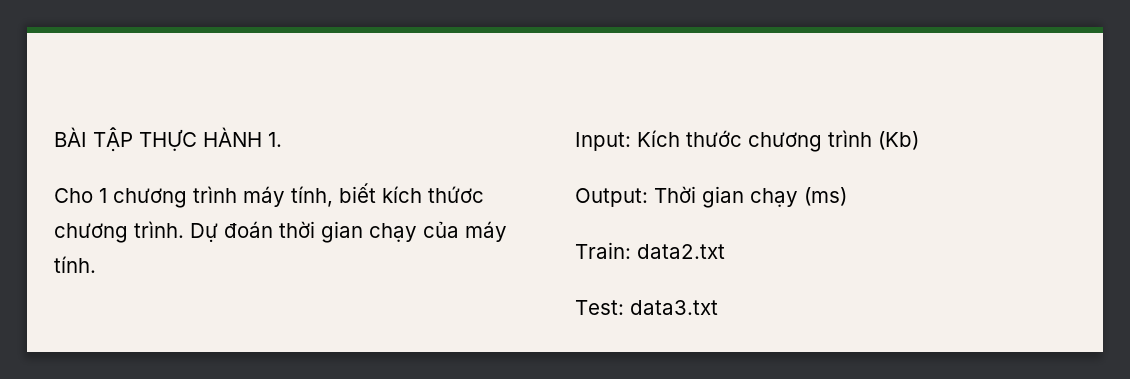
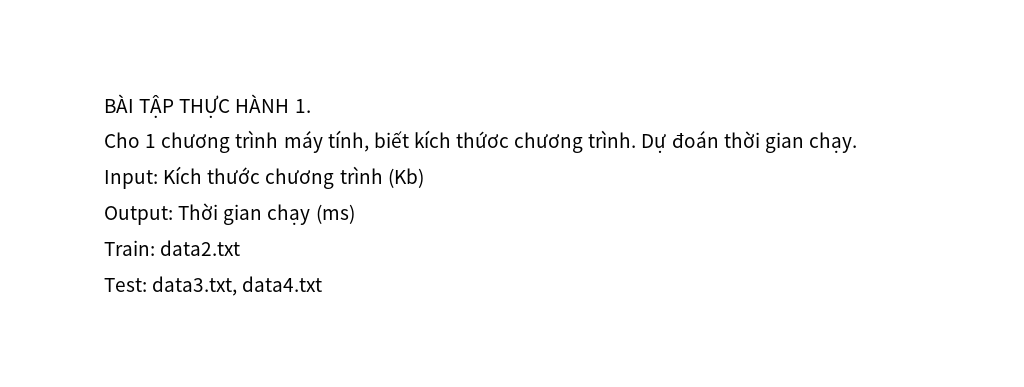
- Dự đoán thời gian chạy của máy tính.
+ Dự đoán thời gian chạy.
- Test: data3.txt
+ Test: data3.txt, data4.txt

